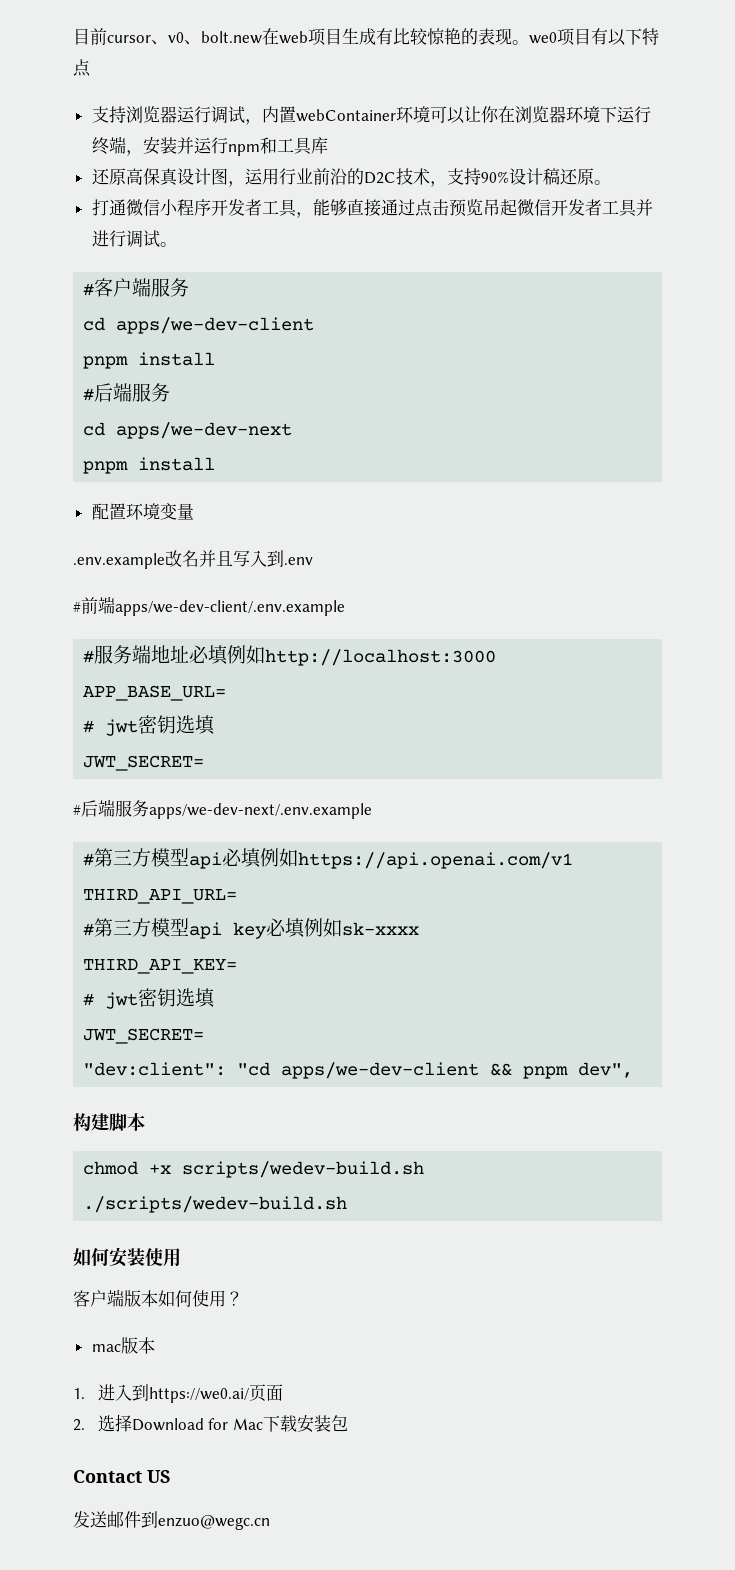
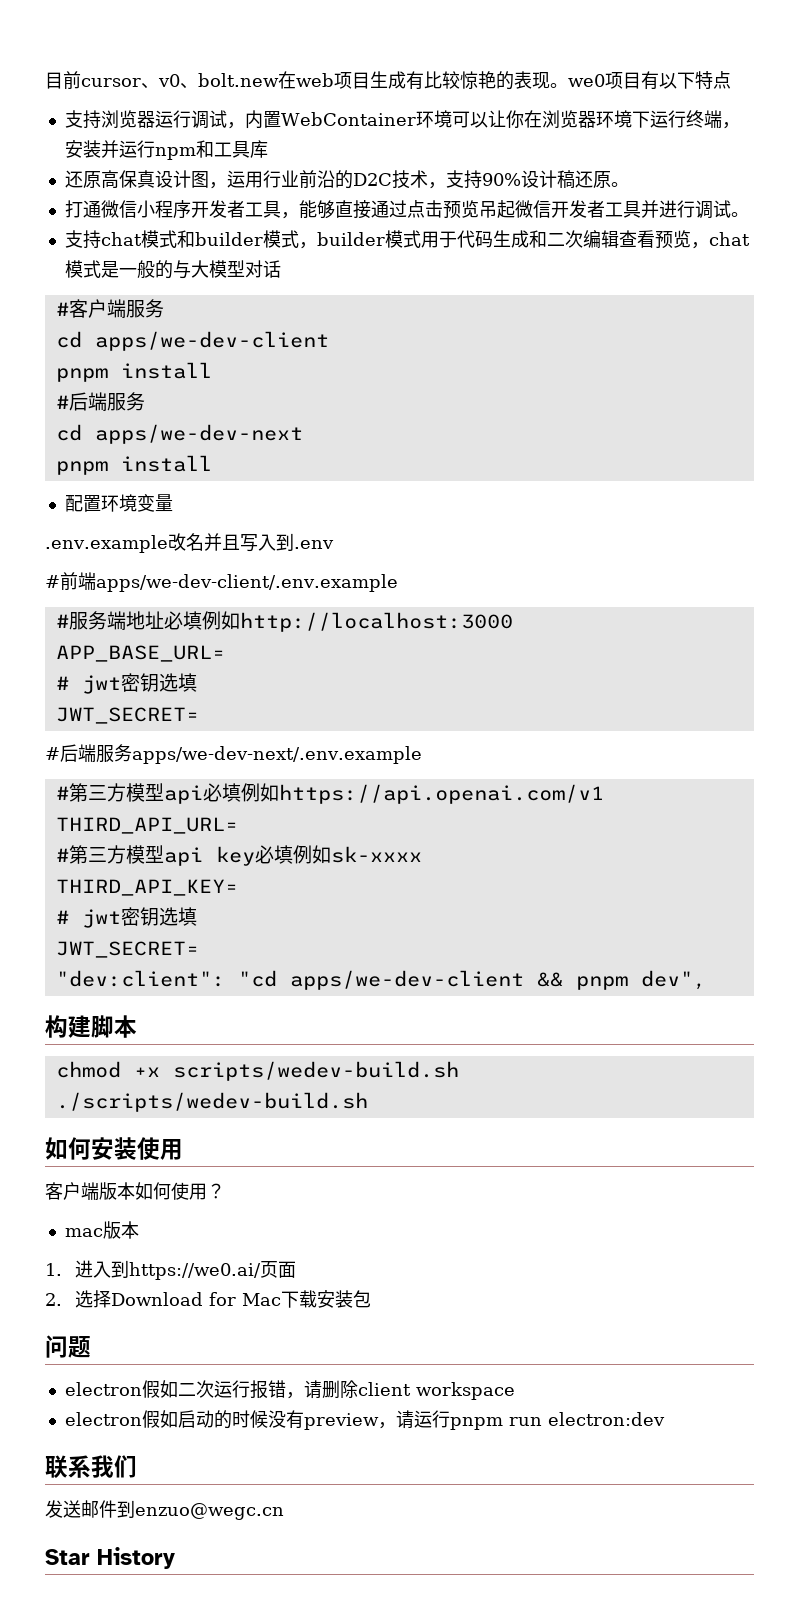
- 支持浏览器运行调试，内置webContainer环境可以让你在浏览器环境下运行终端，安装并运行npm和工具库
+ 支持浏览器运行调试，内置WebContainer环境可以让你在浏览器环境下运行终端，安装并运行npm和工具库
+ 支持chat模式和builder模式，builder模式用于代码生成和二次编辑查看预览，chat模式是一般的与大模型对话
- Contact US
+ 问题
+ electron假如二次运行报错，请删除client workspace
+ electron假如启动的时候没有preview，请运行pnpm run electron:dev
+ 联系我们
+ Star History

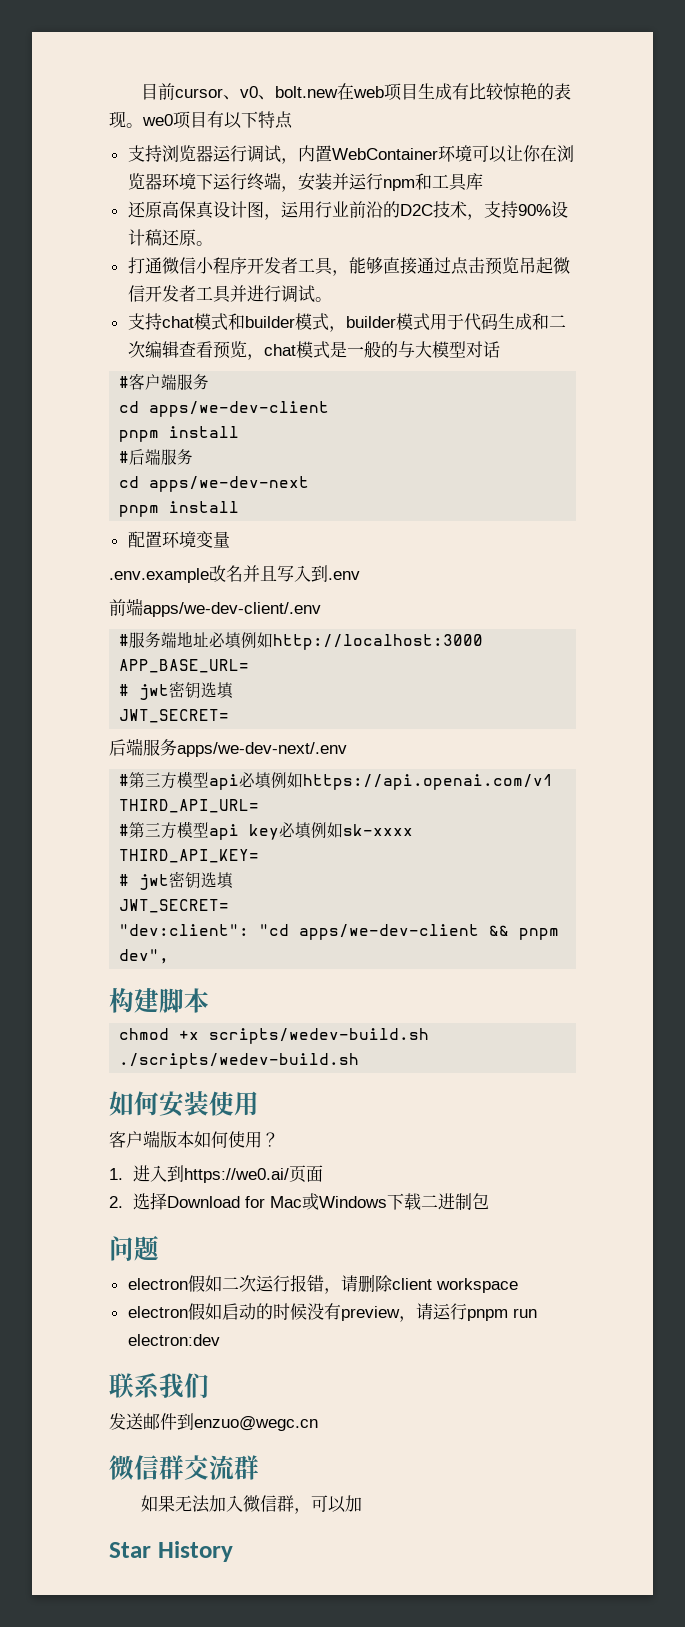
- #前端apps/we-dev-client/.env.example
+ 前端apps/we-dev-client/.env
- #后端服务apps/we-dev-next/.env.example
+ 后端服务apps/we-dev-next/.env
- mac版本
- 2.选择Download for Mac下载安装包
+ 2.选择Download for Mac或Windows下载二进制包
+ 微信群交流群
+ 如果无法加入微信群，可以加

